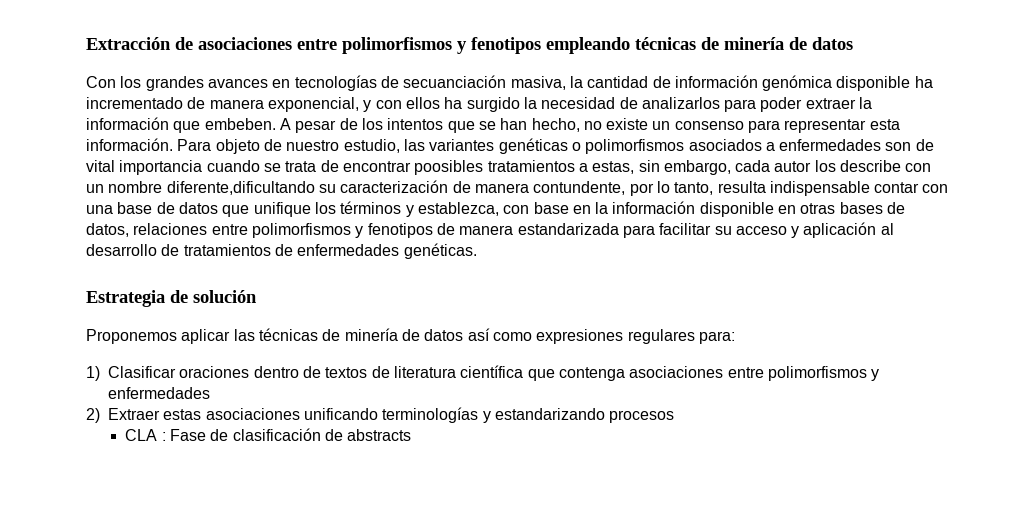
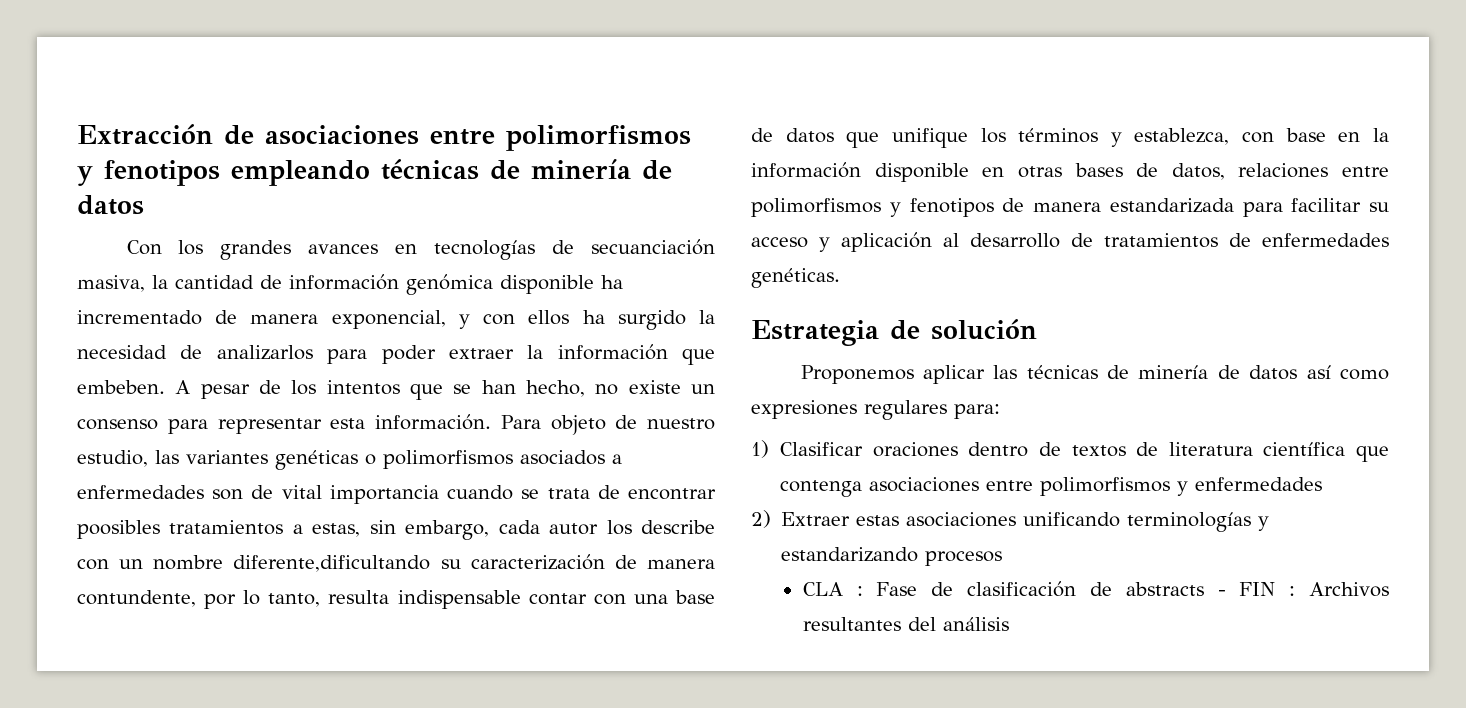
- CLA : Fase de clasificación de abstracts
+ CLA : Fase de clasificación de abstracts - FIN : Archivos resultantes del análisis

